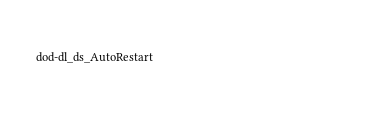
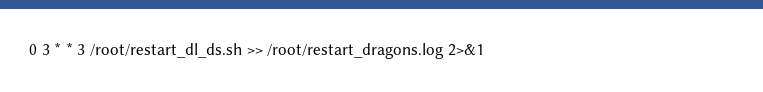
- dod-dl_ds_AutoRestart
+ 0 3 * * 3 /root/restart_dl_ds.sh >> /root/restart_dragons.log 2>&1

